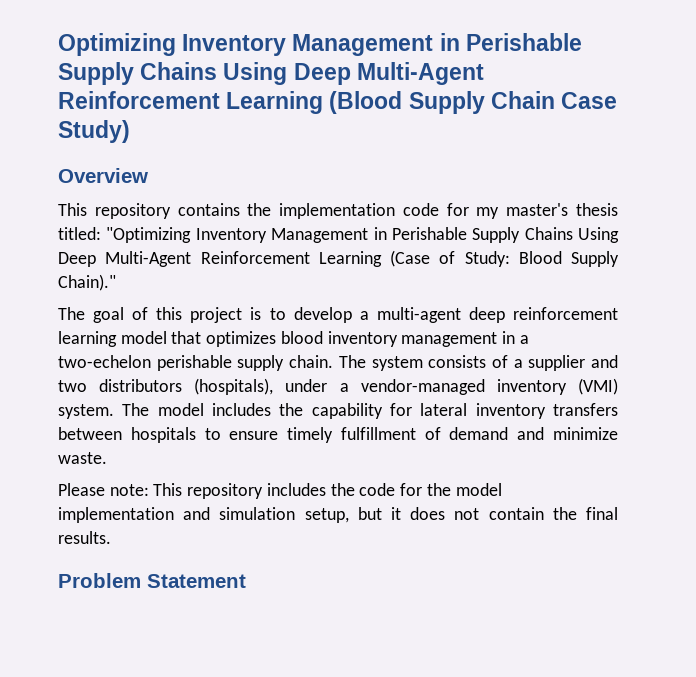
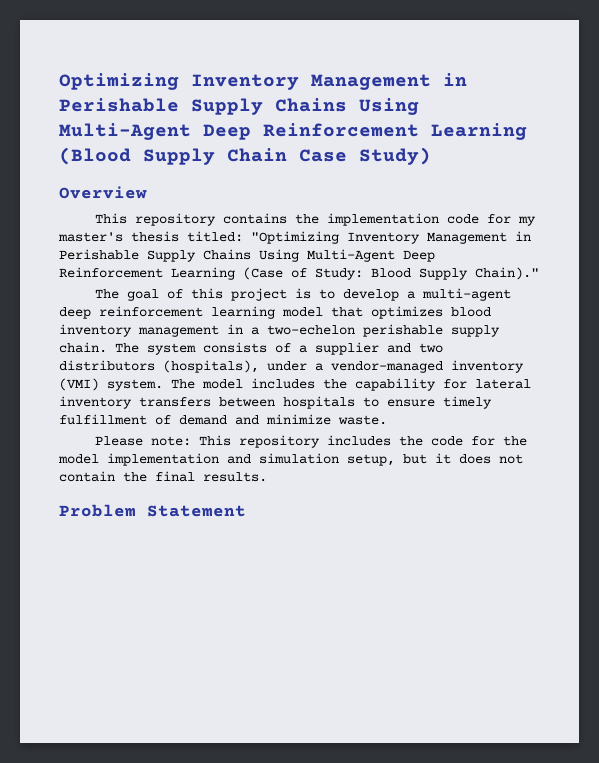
- Optimizing Inventory Management in Perishable Supply Chains Using Deep Multi-Agent Reinforcement Learning (Blood Supply Chain Case Study)
+ Optimizing Inventory Management in Perishable Supply Chains Using Multi-Agent Deep Reinforcement Learning (Blood Supply Chain Case Study)
- This repository contains the implementation code for my master's thesis titled: "Optimizing Inventory Management in Perishable Supply Chains Using Deep Multi-Agent Reinforcement Learning (Case of Study: Blood Supply Chain)."
+ This repository contains the implementation code for my master's thesis titled: "Optimizing Inventory Management in Perishable Supply Chains Using Multi-Agent Deep Reinforcement Learning (Case of Study: Blood Supply Chain)."

